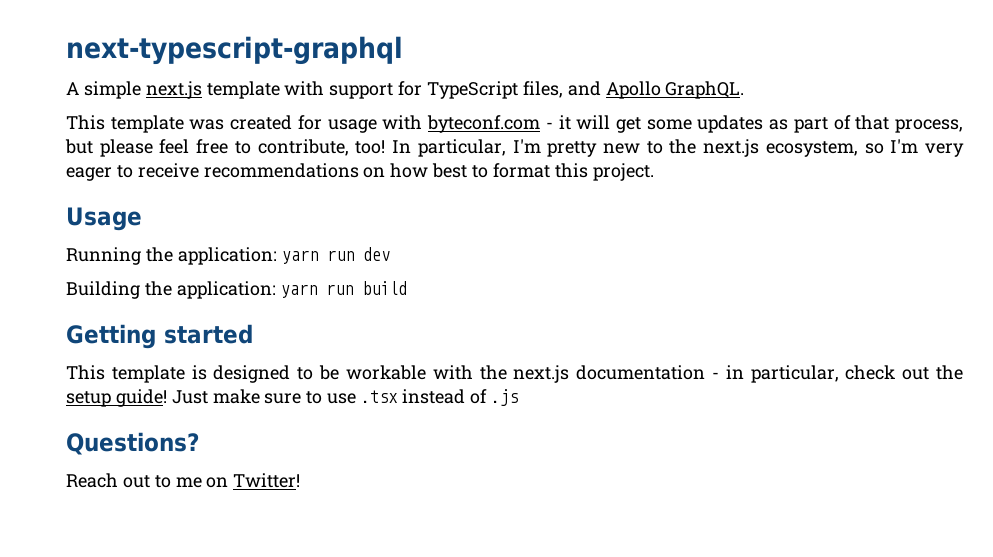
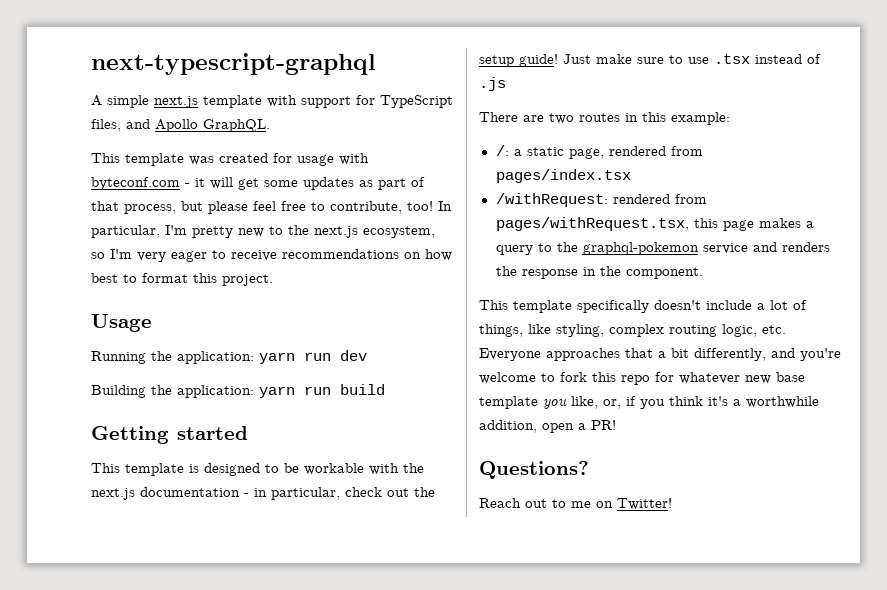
+ There are two routes in this example:
+ /: a static page, rendered from pages/index.tsx
+ /withRequest: rendered from pages/withRequest.tsx, this page makes a query to the graphql-pokemon service and renders the response in the component.
+ This template specifically doesn't include a lot of things, like styling, complex routing logic, etc. Everyone approaches that a bit differently, and you're welcome to fork this repo for whatever new base template you like, or, if you think it's a worthwhile addition, open a PR!

